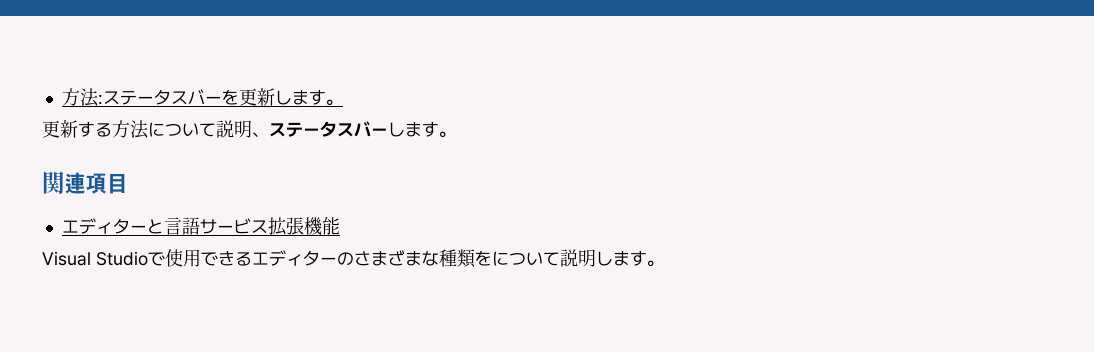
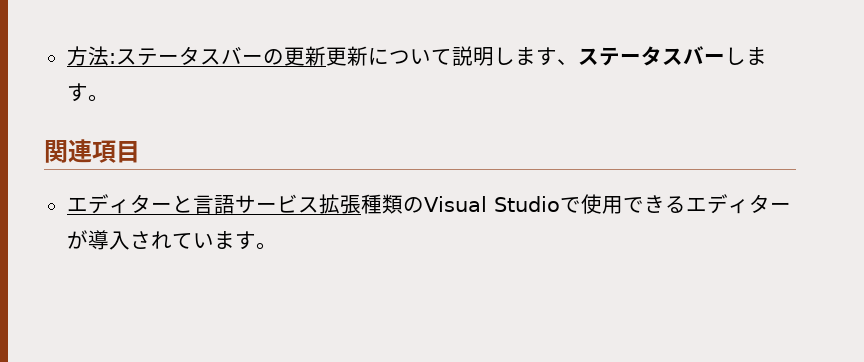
- 方法:ステータスバーを更新します。
- 更新する方法について説明、ステータスバーします。
+ 方法:ステータスバーの更新更新について説明します、ステータスバーします。
- エディターと言語サービス拡張機能
- Visual Studioで使用できるエディターのさまざまな種類をについて説明します。
+ エディターと言語サービス拡張種類のVisual Studioで使用できるエディターが導入されています。

